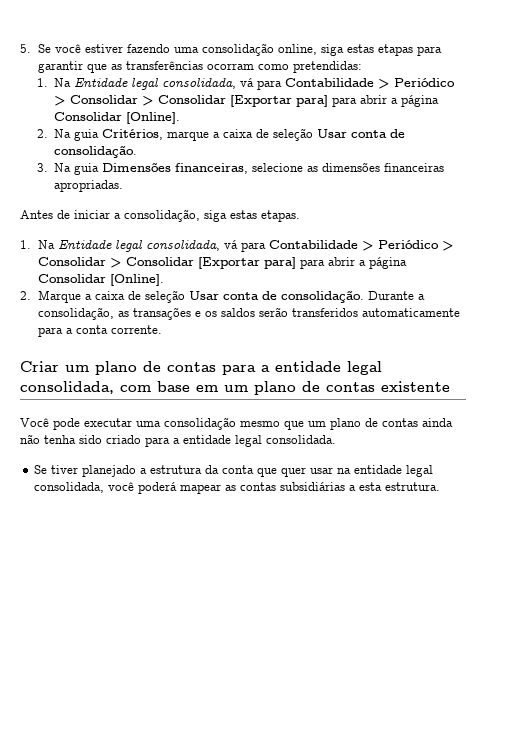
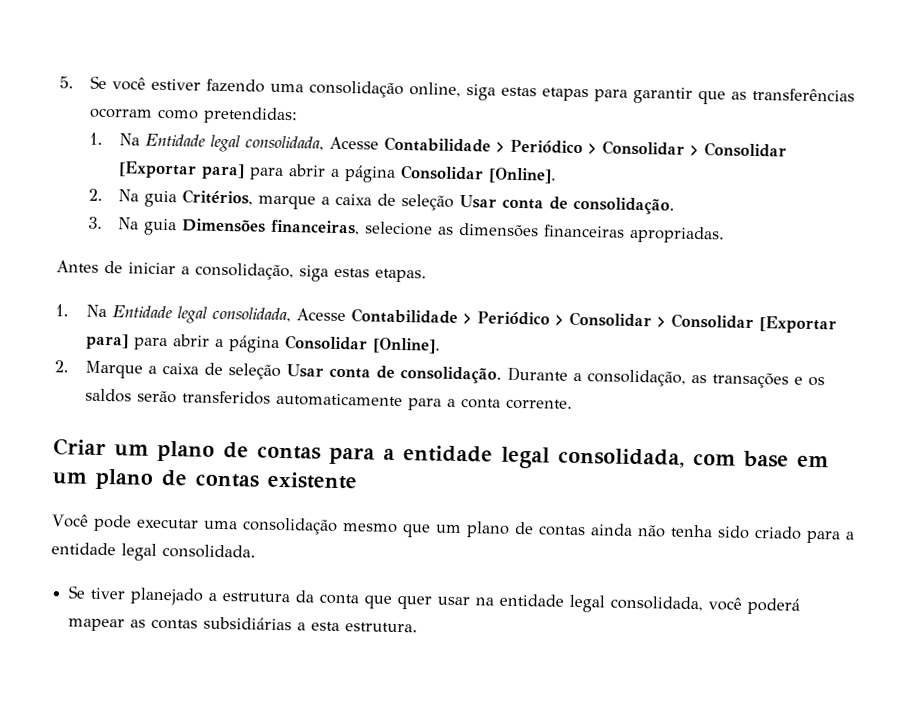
  5. Se você estiver fazendo uma consolidação online, siga estas etapas para garantir que as transferências ocorram como pretendidas:
- 1. Na Entidade legal consolidada, vá para Contabilidade > Periódico > Consolidar > Consolidar [Exportar para] para abrir a página Consolidar [Online].
+ 1. Na Entidade legal consolidada, Acesse Contabilidade > Periódico > Consolidar > Consolidar [Exportar para] para abrir a página Consolidar [Online].
  Antes de iniciar a consolidação, siga estas etapas.
- 1. Na Entidade legal consolidada, vá para Contabilidade > Periódico > Consolidar > Consolidar [Exportar para] para abrir a página Consolidar [Online].
+ 1. Na Entidade legal consolidada, Acesse Contabilidade > Periódico > Consolidar > Consolidar [Exportar para] para abrir a página Consolidar [Online].

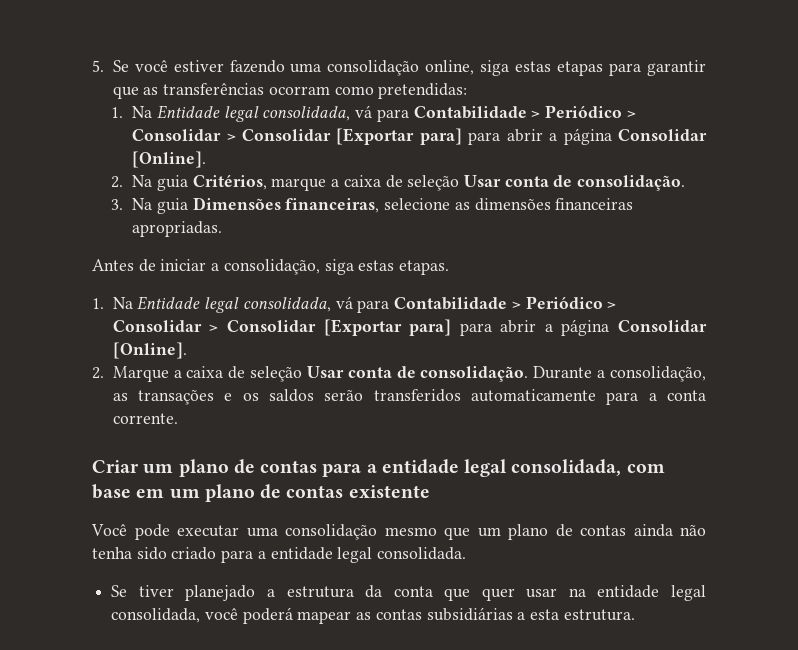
  5. Se você estiver fazendo uma consolidação online, siga estas etapas para garantir que as transferências ocorram como pretendidas:
- 1. Na Entidade legal consolidada, Acesse Contabilidade > Periódico > Consolidar > Consolidar [Exportar para] para abrir a página Consolidar [Online].
+ 1. Na Entidade legal consolidada, vá para Contabilidade > Periódico > Consolidar > Consolidar [Exportar para] para abrir a página Consolidar [Online].
  Antes de iniciar a consolidação, siga estas etapas.
- 1. Na Entidade legal consolidada, Acesse Contabilidade > Periódico > Consolidar > Consolidar [Exportar para] para abrir a página Consolidar [Online].
+ 1. Na Entidade legal consolidada, vá para Contabilidade > Periódico > Consolidar > Consolidar [Exportar para] para abrir a página Consolidar [Online].

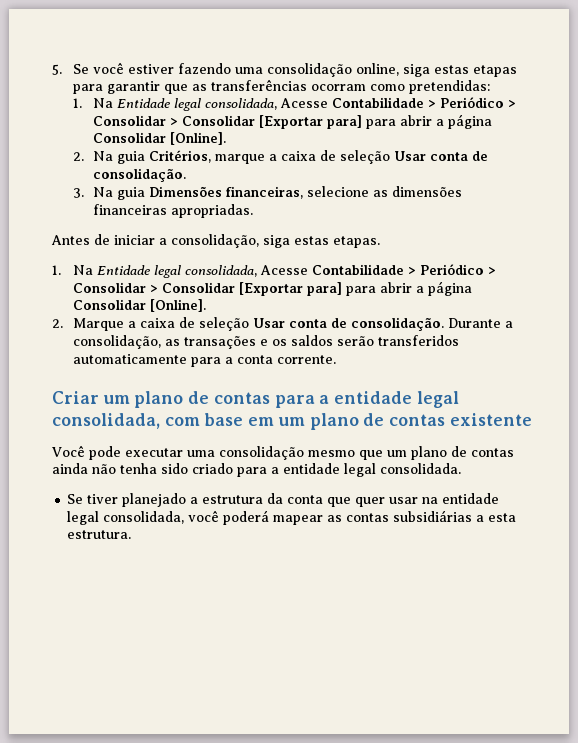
  5. Se você estiver fazendo uma consolidação online, siga estas etapas para garantir que as transferências ocorram como pretendidas:
- 1. Na Entidade legal consolidada, vá para Contabilidade > Periódico > Consolidar > Consolidar [Exportar para] para abrir a página Consolidar [Online].
+ 1. Na Entidade legal consolidada, Acesse Contabilidade > Periódico > Consolidar > Consolidar [Exportar para] para abrir a página Consolidar [Online].
  Antes de iniciar a consolidação, siga estas etapas.
- 1. Na Entidade legal consolidada, vá para Contabilidade > Periódico > Consolidar > Consolidar [Exportar para] para abrir a página Consolidar [Online].
+ 1. Na Entidade legal consolidada, Acesse Contabilidade > Periódico > Consolidar > Consolidar [Exportar para] para abrir a página Consolidar [Online].

